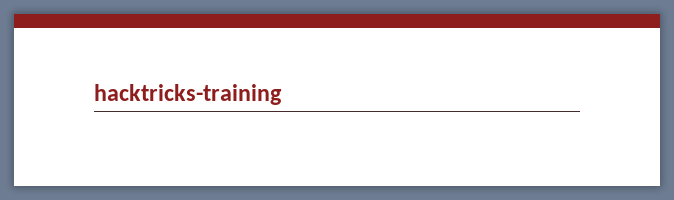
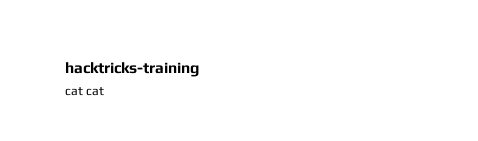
+ cat cat

